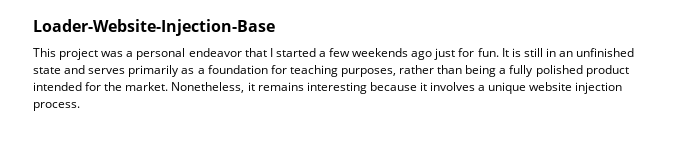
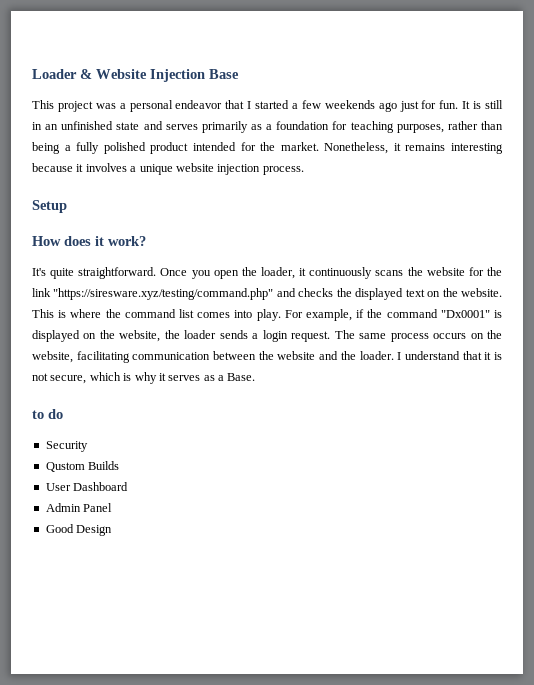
- Loader-Website-Injection-Base
+ Loader & Website Injection Base
+ Setup
+ How does it work?
+ It's quite straightforward. Once you open the loader, it continuously scans the website for the link "https://siresware.xyz/testing/command.php" and checks the displayed text on the website. This is where the command list comes into play. For example, if the command "Dx0001" is displayed on the website, the loader sends a login request. The same process occurs on the website, facilitating communication between the website and the loader. I understand that it is not secure, which is why it serves as a Base.
+ to do
+ Security
+ Qustom Builds
+ User Dashboard
+ Admin Panel
+ Good Design

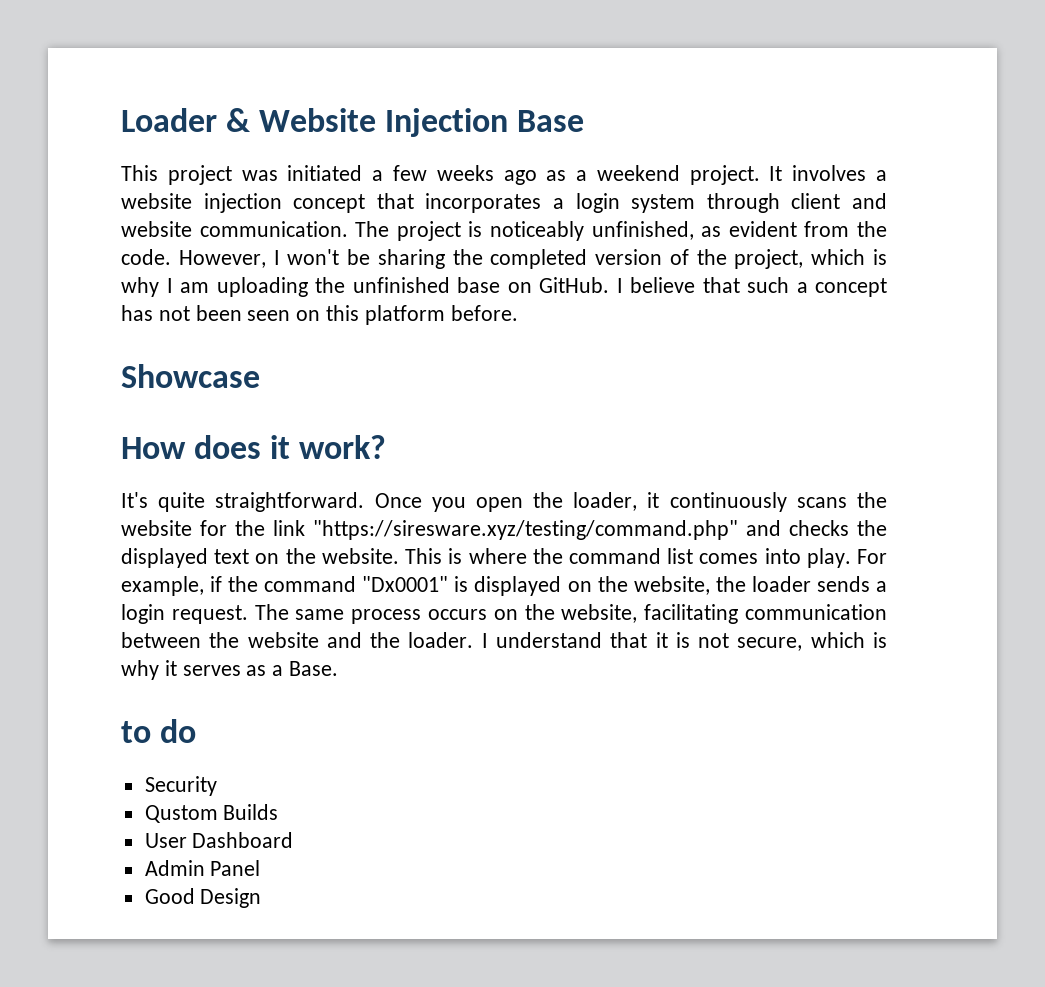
- This project was a personal endeavor that I started a few weekends ago just for fun. It is still in an unfinished state and serves primarily as a foundation for teaching purposes, rather than being a fully polished product intended for the market. Nonetheless, it remains interesting because it involves a unique website injection process.
- Setup
+ This project was initiated a few weeks ago as a weekend project. It involves a website injection concept that incorporates a login system through client and website communication. The project is noticeably unfinished, as evident from the code. However, I won't be sharing the completed version of the project, which is why I am uploading the unfinished base on GitHub. I believe that such a concept has not been seen on this platform before.
+ Showcase

